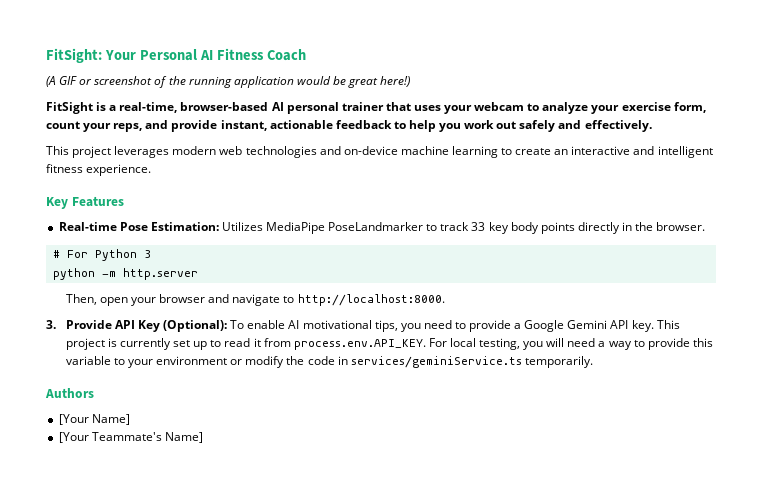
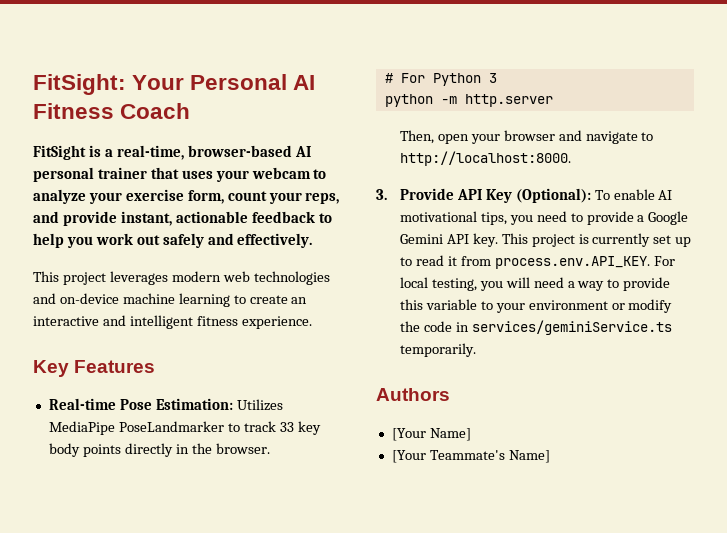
- (A GIF or screenshot of the running application would be great here!)

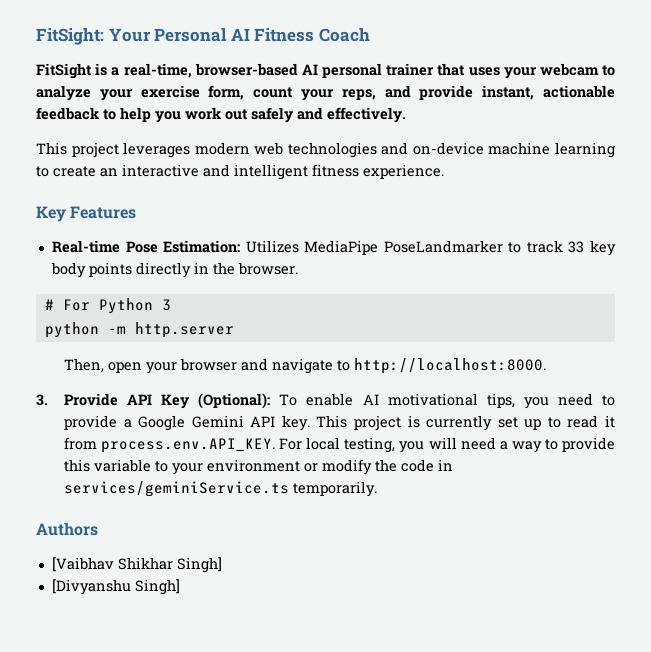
- [Your Name]
- [Your Teammate's Name]
+ [Vaibhav Shikhar Singh]
+ [Divyanshu Singh]

